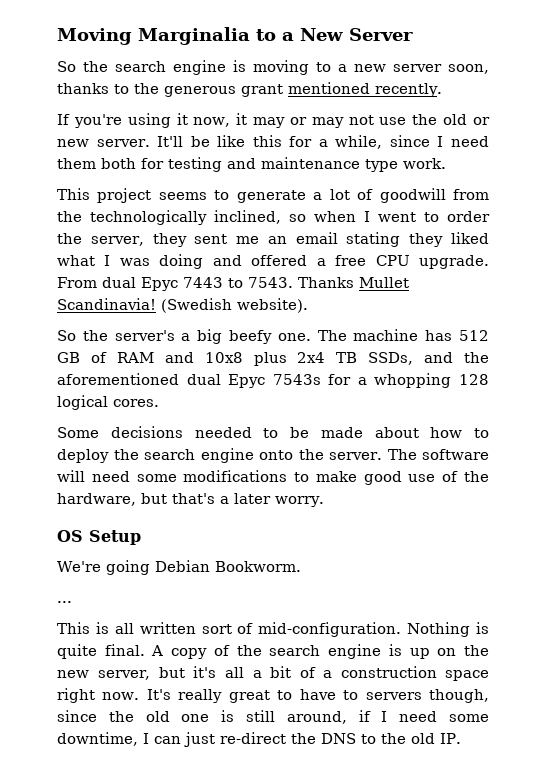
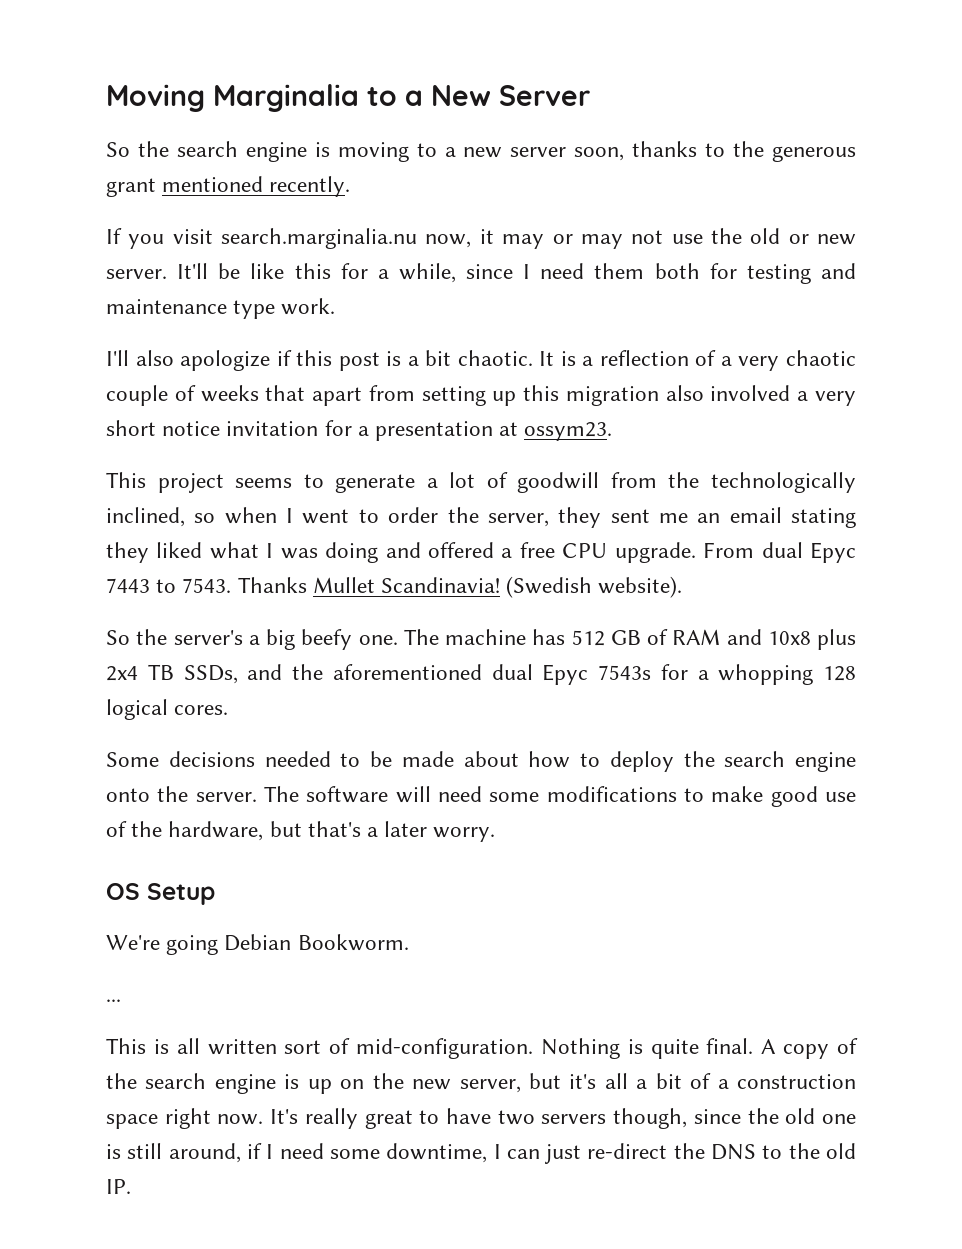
- If you're using it now, it may or may not use the old or new server.
+ If you visit search.marginalia.nu now, it may or may not use the old or new server.
+ I'll also apologize if this post is a bit chaotic. It is a reflection of a very chaotic couple of weeks that apart from setting up this migration also involved a very short notice invitation for a presentation at ossym23.
- It's really great to have to servers though, since the old one is still around, if I need some downtime, I can just re-direct the DNS to the old IP.
+ It's really great to have two servers though, since the old one is still around, if I need some downtime, I can just re-direct the DNS to the old IP.

